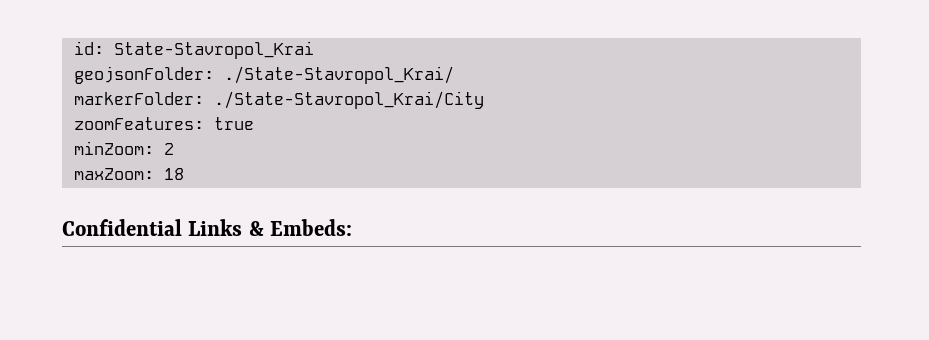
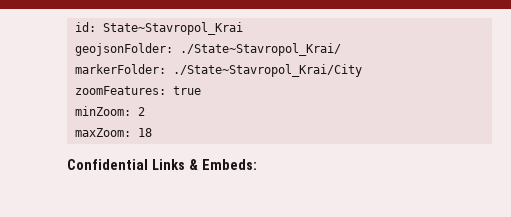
- id: State-Stavropol_Krai
+ id: State~Stavropol_Krai
- geojsonFolder: ./State-Stavropol_Krai/
+ geojsonFolder: ./State~Stavropol_Krai/
- markerFolder: ./State-Stavropol_Krai/City
+ markerFolder: ./State~Stavropol_Krai/City

